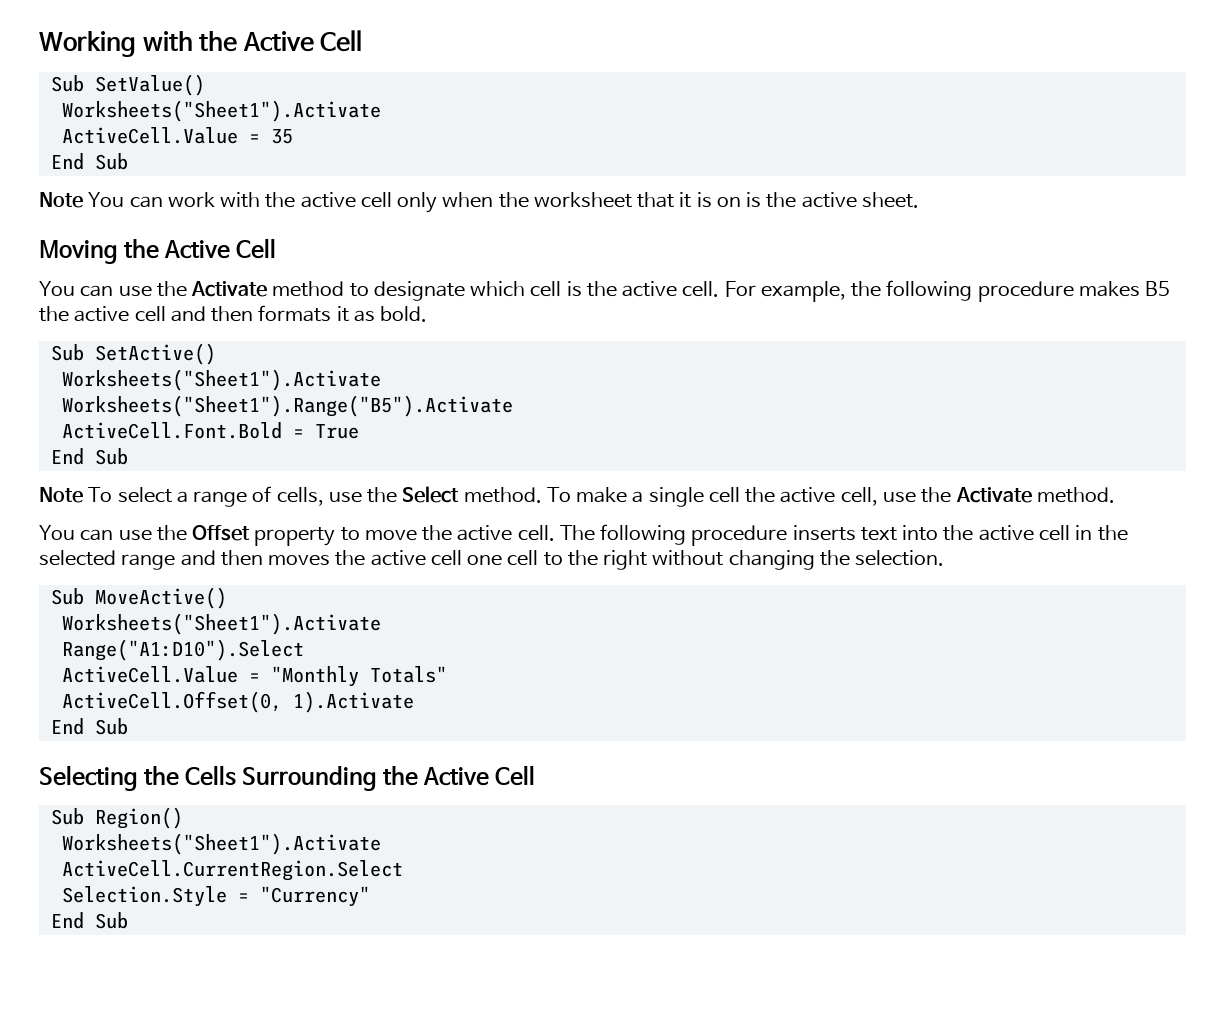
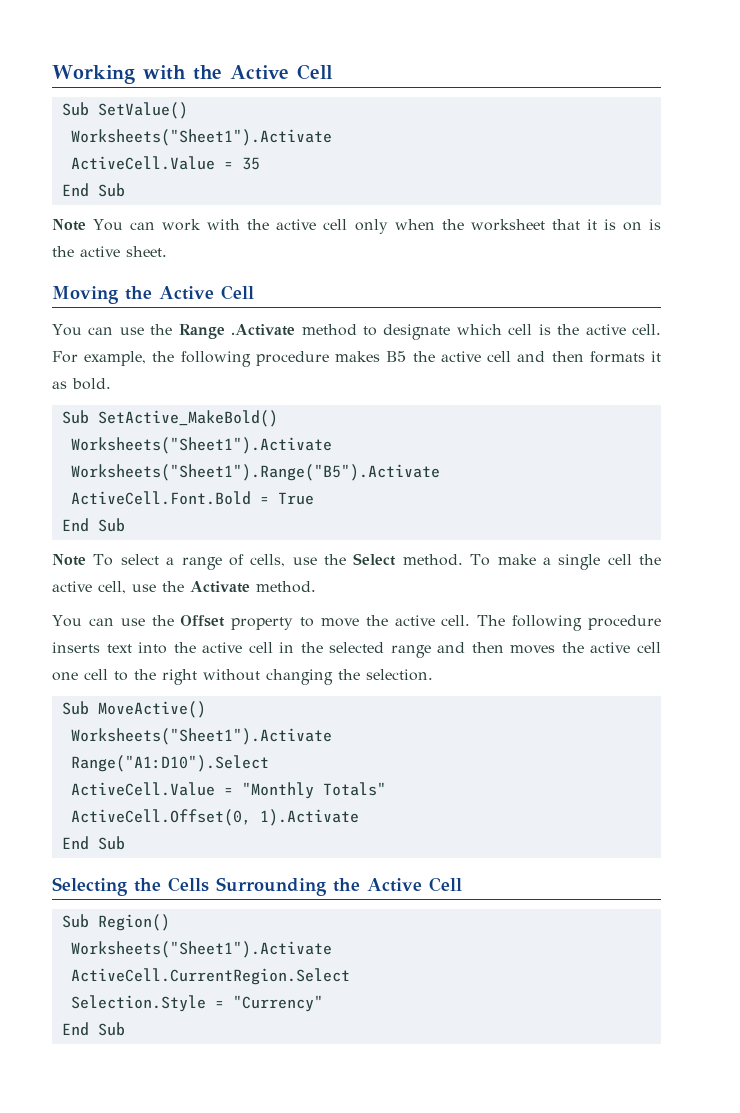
- You can use the Activate method to designate which cell is the active cell.
+ You can use the Range .Activate method to designate which cell is the active cell.
- Sub SetActive()
+ Sub SetActive_MakeBold()

